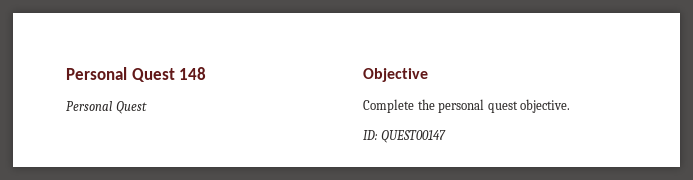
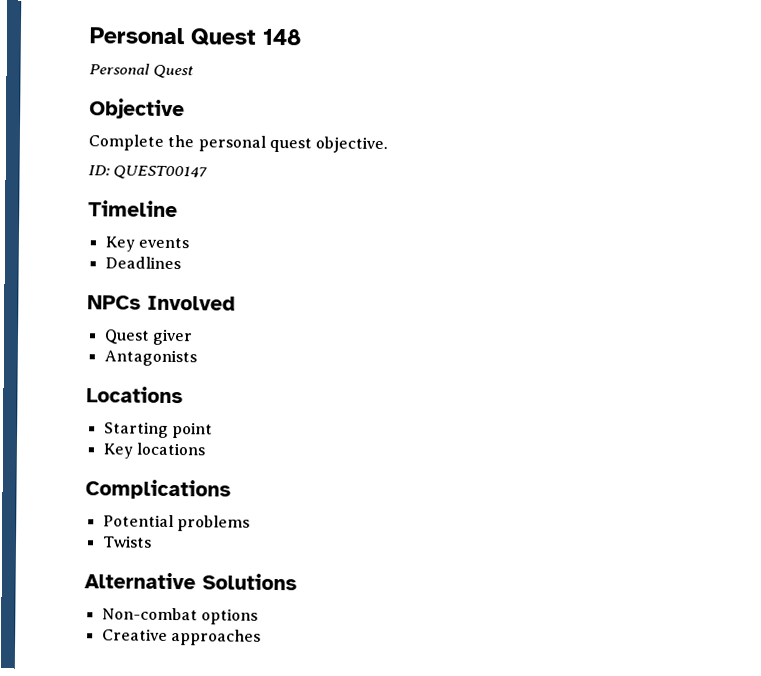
+ Timeline
+ Key events
+ Deadlines
+ NPCs Involved
+ Quest giver
+ Antagonists
+ Locations
+ Starting point
+ Key locations
+ Complications
+ Potential problems
+ Twists
+ Alternative Solutions
+ Non-combat options
+ Creative approaches

